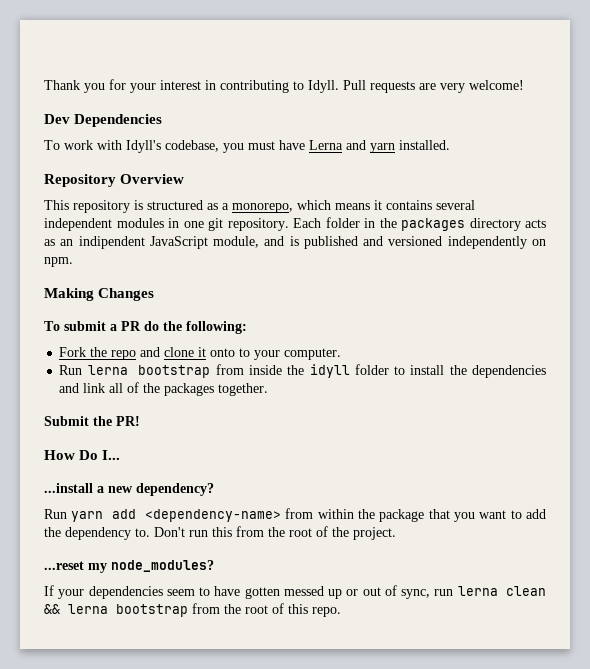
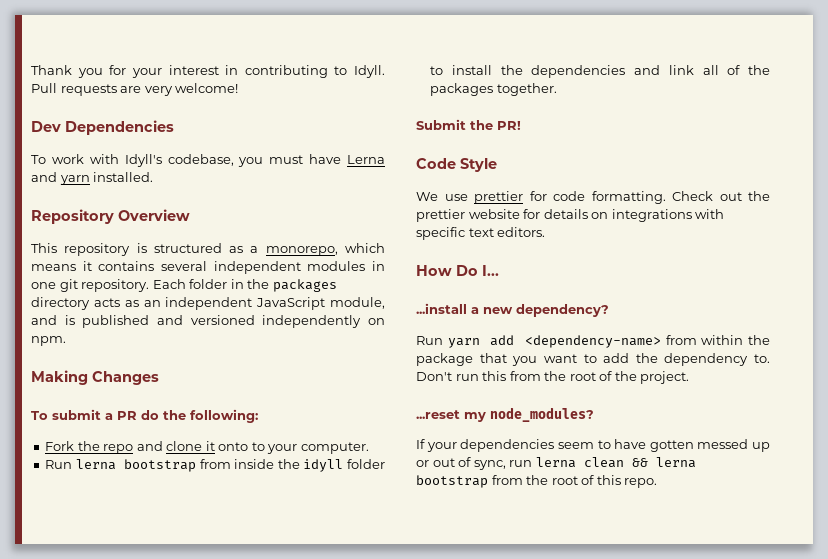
- Each folder in the packages directory acts as an indipendent JavaScript module, and is published and versioned independently on npm.
+ Each folder in the packages directory acts as an independent JavaScript module, and is published and versioned independently on npm.
+ Code Style
+ We use prettier for code formatting. Check out the prettier website for details on integrations with specific text editors.

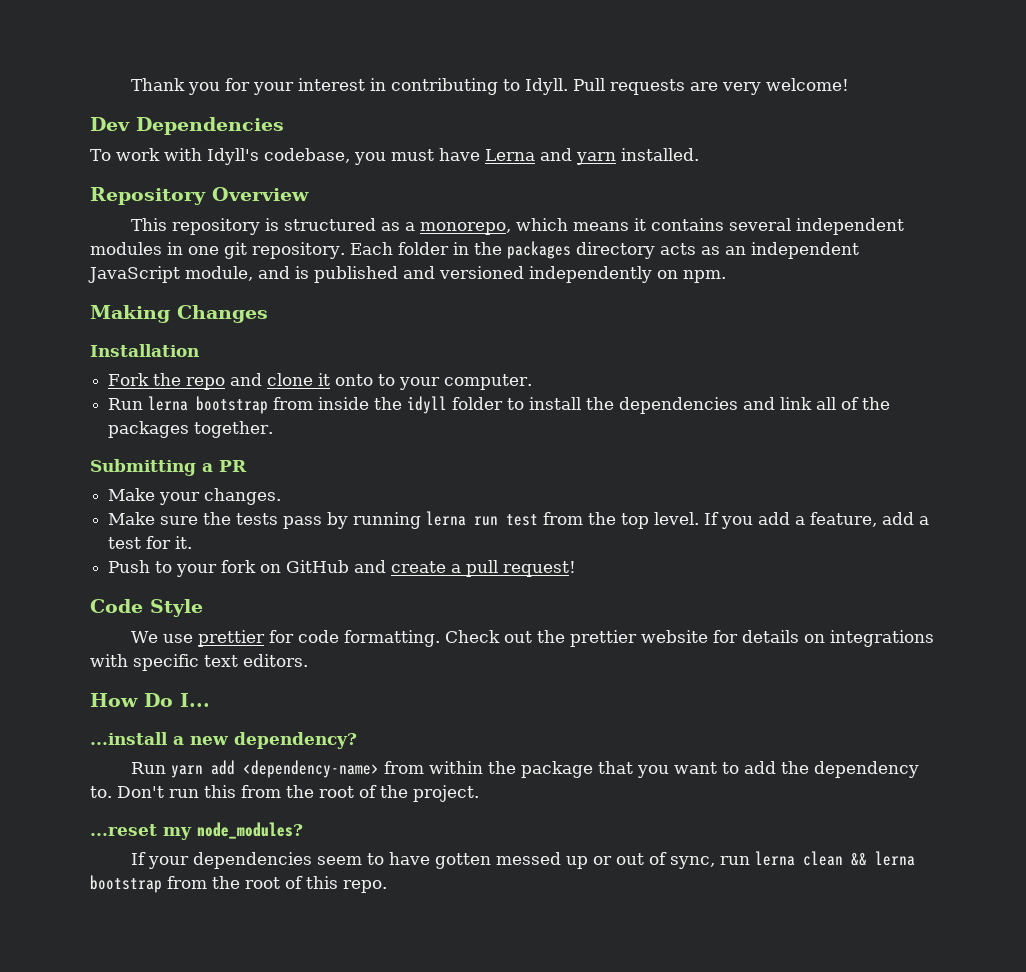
- To submit a PR do the following:
+ Installation
- Submit the PR!
+ Submitting a PR
+ Make your changes.
+ Make sure the tests pass by running lerna run test from the top level. If you add a feature, add a test for it.
+ Push to your fork on GitHub and create a pull request!

